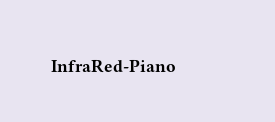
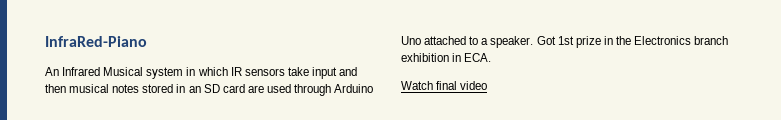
+ An Infrared Musical system in which IR sensors take input and then musical notes stored in an SD card are used through Arduino Uno attached to a speaker. Got 1st prize in the Electronics branch exhibition in ECA.
+ Watch final video

